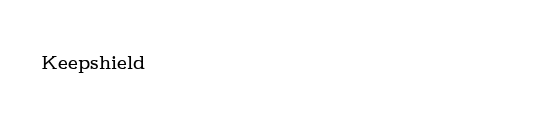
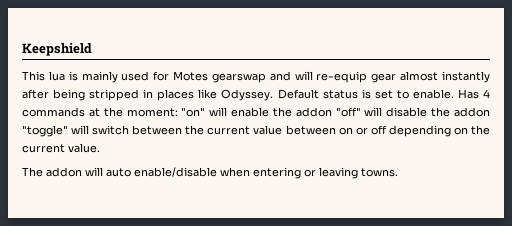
+ This lua is mainly used for Motes gearswap and will re-equip gear almost instantly after being stripped in places like Odyssey. Default status is set to enable. Has 4 commands at the moment: "on" will enable the addon "off" will disable the addon "toggle" will switch between the current value between on or off depending on the current value.
+ The addon will auto enable/disable when entering or leaving towns.

